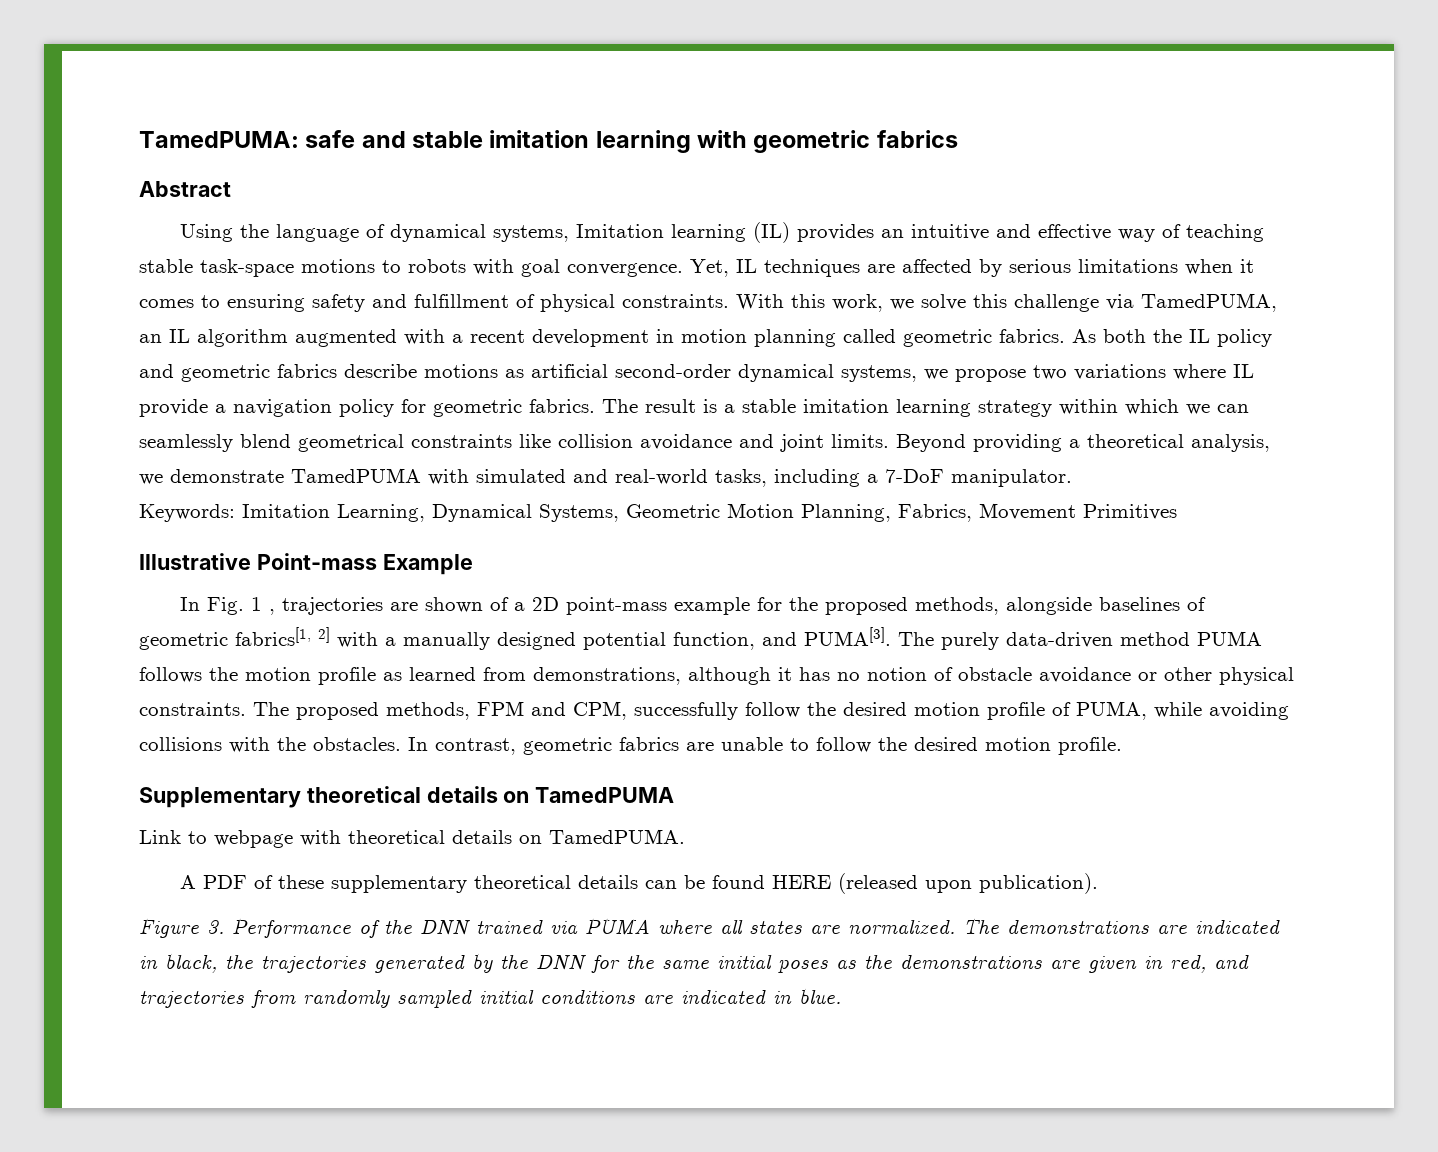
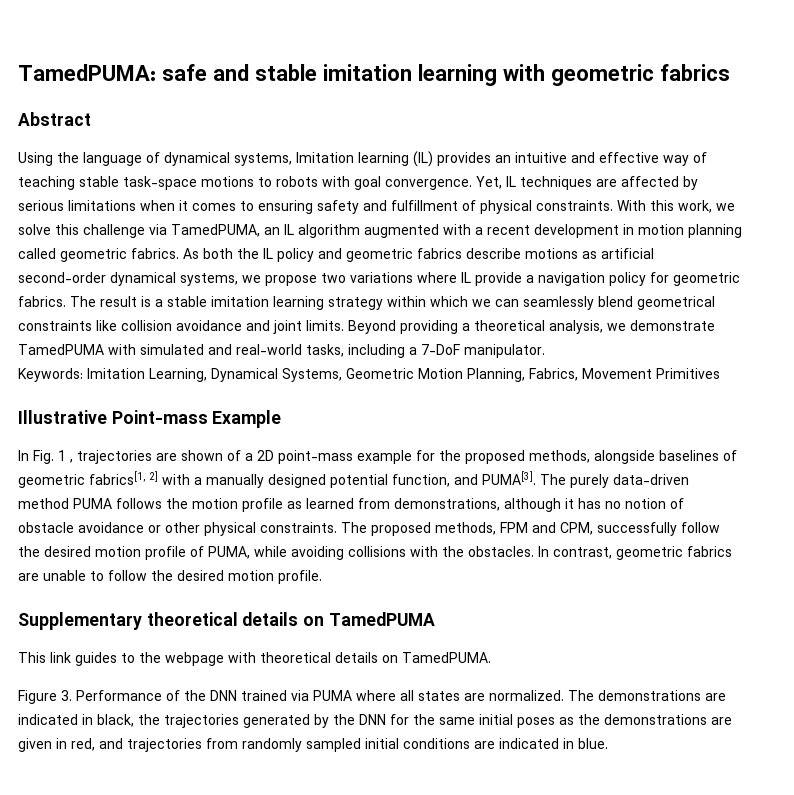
- Link to webpage with theoretical details on TamedPUMA.
+ This link guides to the webpage with theoretical details on TamedPUMA.
- A PDF of these supplementary theoretical details can be found HERE (released upon publication).

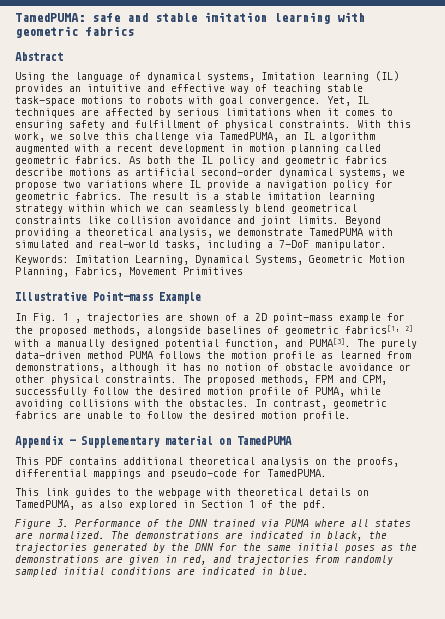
- Supplementary theoretical details on TamedPUMA
+ Appendix - Supplementary material on TamedPUMA
+ This PDF contains additional theoretical analysis on the proofs, differential mappings and pseudo-code for TamedPUMA.
- This link guides to the webpage with theoretical details on TamedPUMA.
+ This link guides to the webpage with theoretical details on TamedPUMA, as also explored in Section 1 of the pdf.

